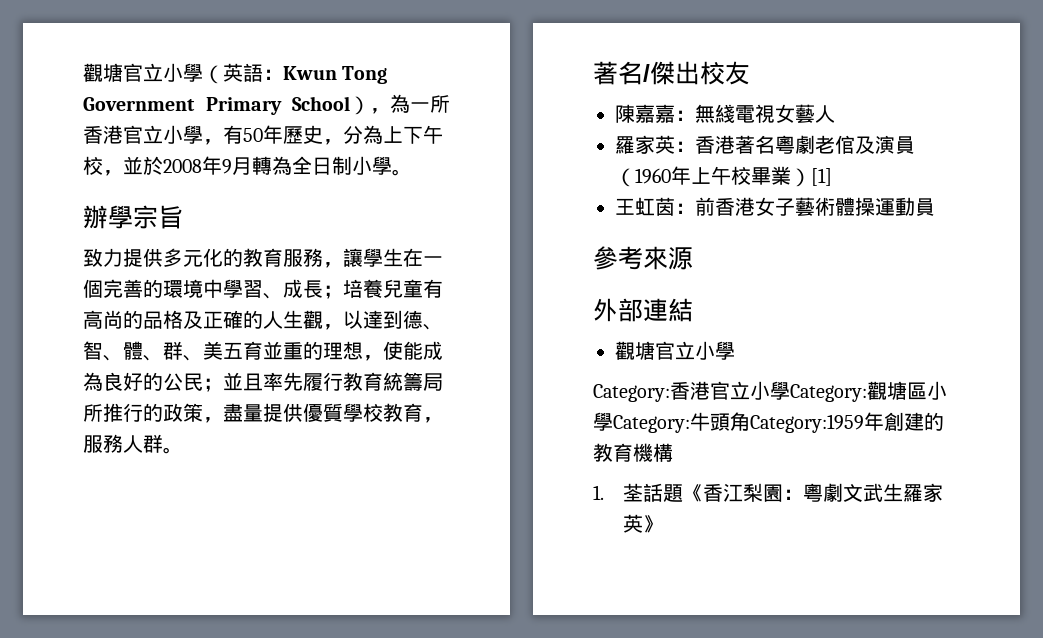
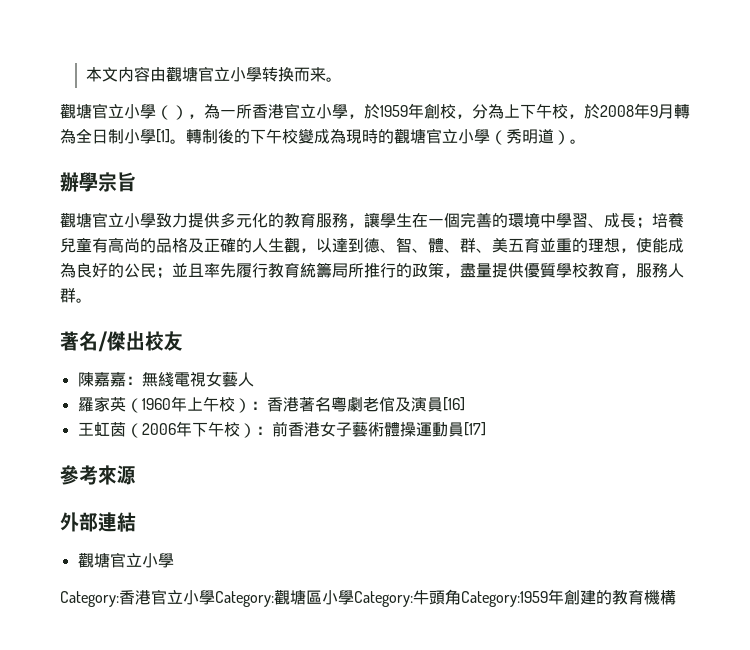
- 觀塘官立小學（英語：Kwun Tong Government Primary School），為一所香港官立小學，有50年歷史，分為上下午校，並於2008年9月轉為全日制小學。
+ 本文内容由觀塘官立小學转换而来。
+ 觀塘官立小學（），為一所香港官立小學，於1959年創校，分為上下午校，於2008年9月轉為全日制小學[1]。轉制後的下午校變成為現時的觀塘官立小學（秀明道）。
- 致力提供多元化的教育服務，讓學生在一個完善的環境中學習、成長；培養兒童有高尚的品格及正確的人生觀，以達到德、智、體、群、美五育並重的理想，使能成為良好的公民；並且率先履行教育統籌局所推行的政策，盡量提供優質學校教育，服務人群。
+ 觀塘官立小學致力提供多元化的教育服務，讓學生在一個完善的環境中學習、成長；培養兒童有高尚的品格及正確的人生觀，以達到德、智、體、群、美五育並重的理想，使能成為良好的公民；並且率先履行教育統籌局所推行的政策，盡量提供優質學校教育，服務人群。
- 羅家英：香港著名粵劇老倌及演員（1960年上午校畢業）[1]
- 王虹茵：前香港女子藝術體操運動員
+ 羅家英（1960年上午校）：香港著名粵劇老倌及演員[16]
+ 王虹茵（2006年下午校）：前香港女子藝術體操運動員[17]
- 1.荃話題《香江梨園：粵劇文武生羅家英》

